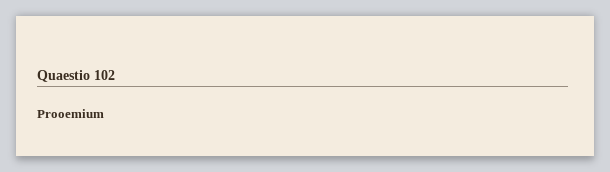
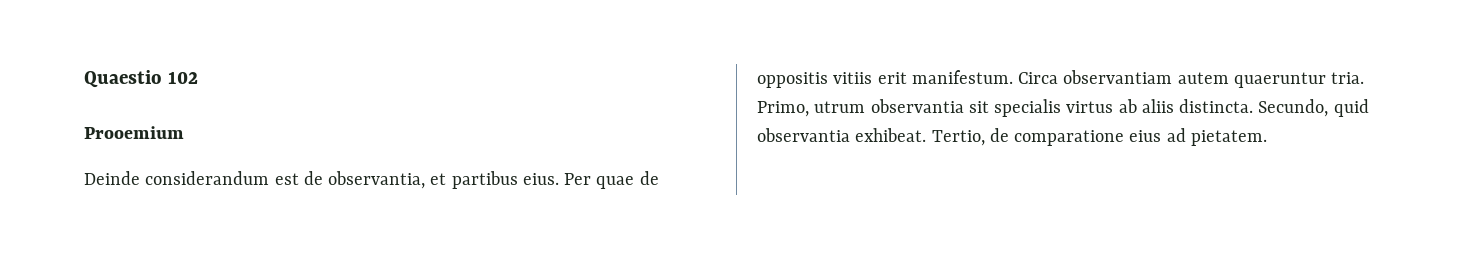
+ Deinde considerandum est de observantia, et partibus eius. Per quae de oppositis vitiis erit manifestum. Circa observantiam autem quaeruntur tria. Primo, utrum observantia sit specialis virtus ab aliis distincta. Secundo, quid observantia exhibeat. Tertio, de comparatione eius ad pietatem.

